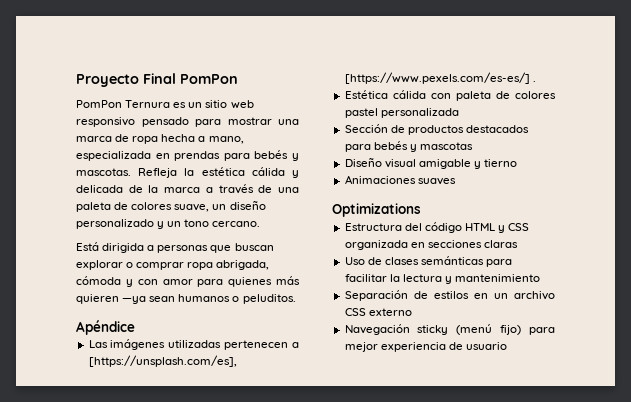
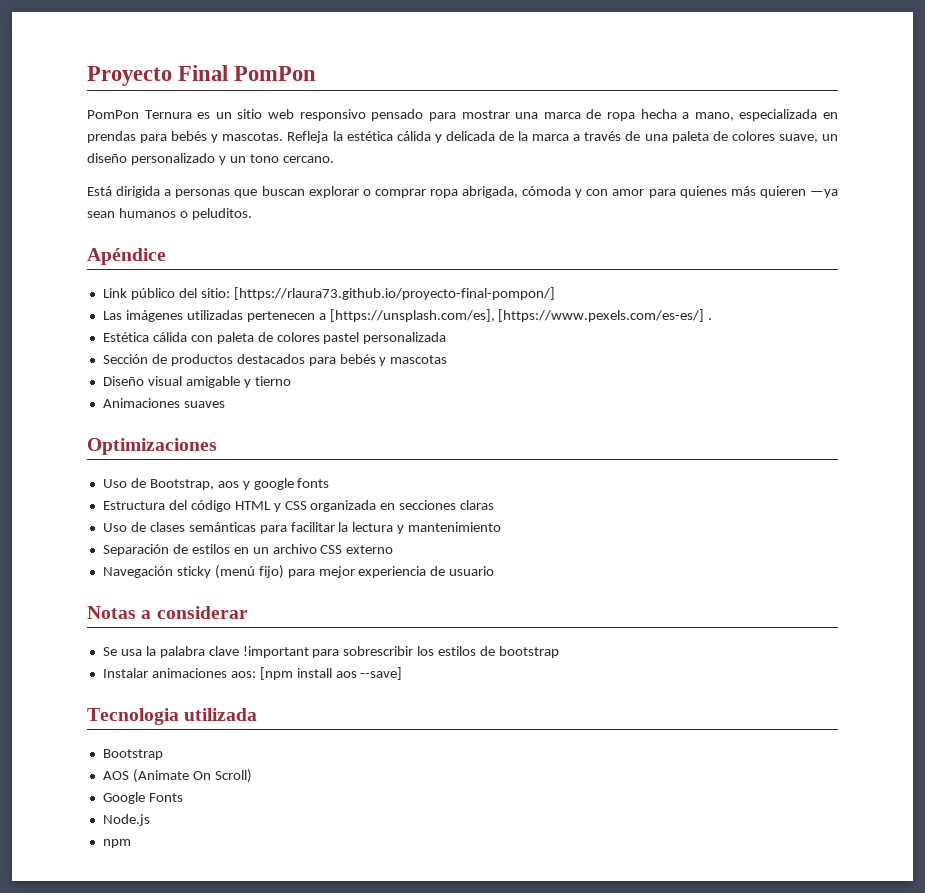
+ Link público del sitio: [https://rlaura73.github.io/proyecto-final-pompon/]
- Optimizations
+ Optimizaciones
+ Uso de Bootstrap, aos y google fonts
+ Notas a considerar
+ Se usa la palabra clave !important para sobrescribir los estilos de bootstrap
+ Instalar animaciones aos: [npm install aos --save]
+ Tecnologia utilizada
+ Bootstrap
+ AOS (Animate On Scroll)
+ Google Fonts
+ Node.js
+ npm

